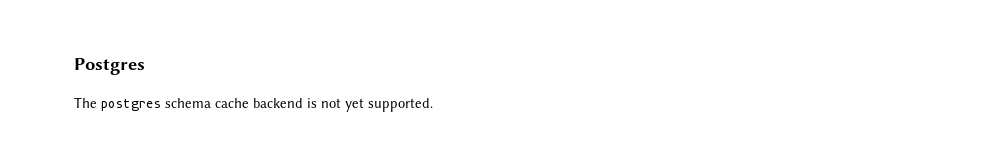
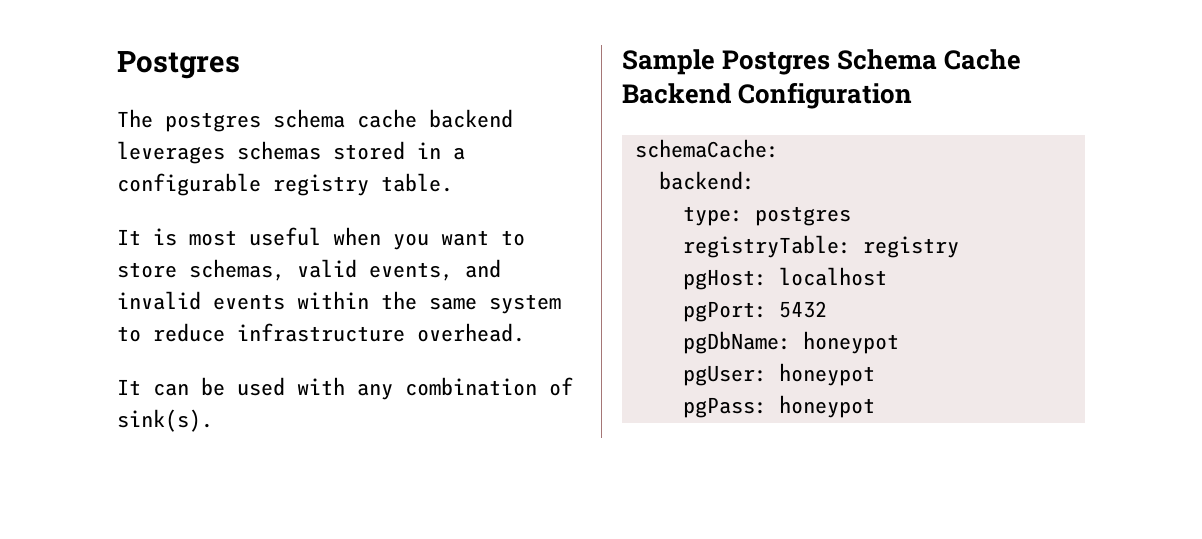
- The postgres schema cache backend is not yet supported.
+ The postgres schema cache backend leverages schemas stored in a configurable registry table.
+ It is most useful when you want to store schemas, valid events, and invalid events within the same system to reduce infrastructure overhead.
+ It can be used with any combination of sink(s).
+ Sample Postgres Schema Cache Backend Configuration
+ schemaCache:
+ backend:
+ type: postgres
+ registryTable: registry
+ pgHost: localhost
+ pgPort: 5432
+ pgDbName: honeypot
+ pgUser: honeypot
+ pgPass: honeypot

